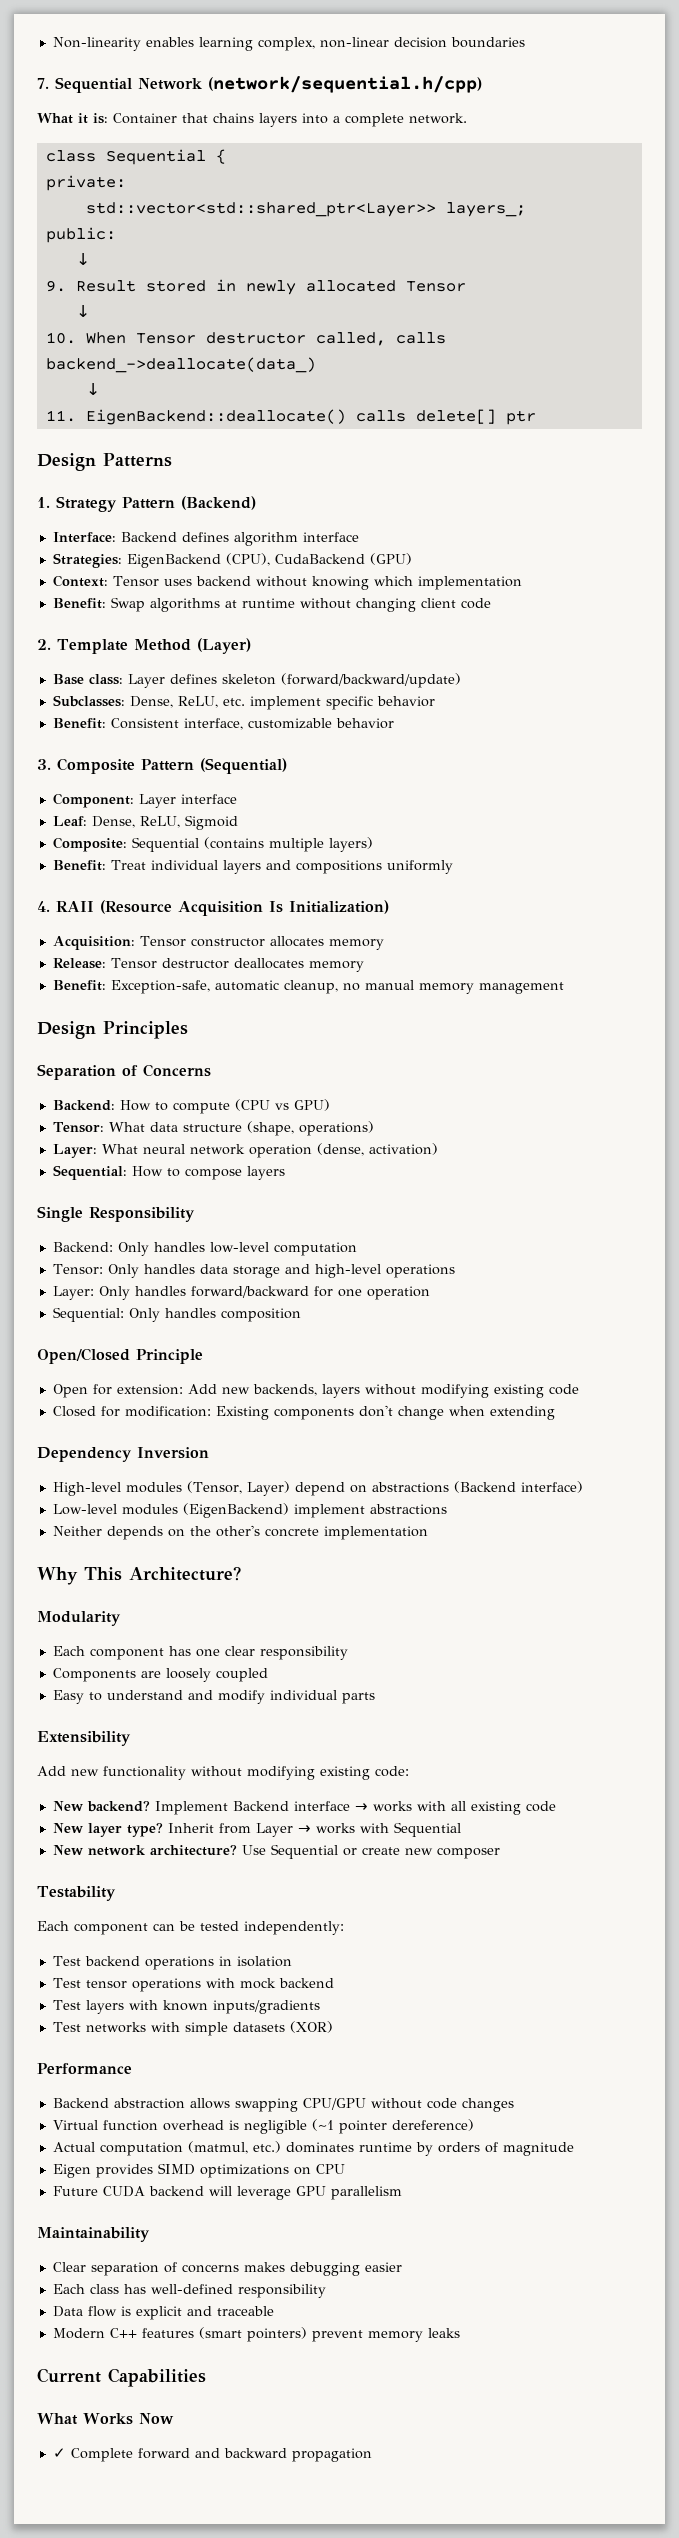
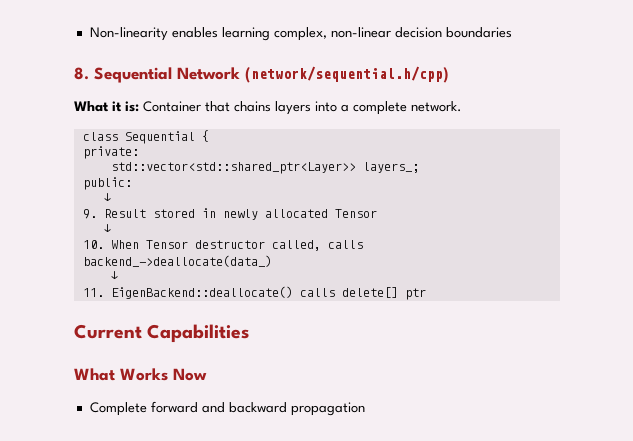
- 7. Sequential Network (network/sequential.h/cpp)
+ 8. Sequential Network (network/sequential.h/cpp)
- Design Patterns
- 1. Strategy Pattern (Backend)
- Interface: Backend defines algorithm interface
- Strategies: EigenBackend (CPU), CudaBackend (GPU)
- Context: Tensor uses backend without knowing which implementation
- Benefit: Swap algorithms at runtime without changing client code
- 2. Template Method (Layer)
- Base class: Layer defines skeleton (forward/backward/update)
- Subclasses: Dense, ReLU, etc. implement specific behavior
- Benefit: Consistent interface, customizable behavior
- 3. Composite Pattern (Sequential)
- Component: Layer interface
- Leaf: Dense, ReLU, Sigmoid
- Composite: Sequential (contains multiple layers)
- Benefit: Treat individual layers and compositions uniformly
- 4. RAII (Resource Acquisition Is Initialization)
- Acquisition: Tensor constructor allocates memory
- Release: Tensor destructor deallocates memory
- Benefit: Exception-safe, automatic cleanup, no manual memory management
- Design Principles
- Separation of Concerns
- Backend: How to compute (CPU vs GPU)
- Tensor: What data structure (shape, operations)
- Layer: What neural network operation (dense, activation)
- Sequential: How to compose layers
- Single Responsibility
- Backend: Only handles low-level computation
- Tensor: Only handles data storage and high-level operations
- Layer: Only handles forward/backward for one operation
- Sequential: Only handles composition
- Open/Closed Principle
- Open for extension: Add new backends, layers without modifying existing code
- Closed for modification: Existing components don't change when extending
- Dependency Inversion
- High-level modules (Tensor, Layer) depend on abstractions (Backend interface)
- Low-level modules (EigenBackend) implement abstractions
- Neither depends on the other's concrete implementation
- Why This Architecture?
- Modularity
- Each component has one clear responsibility
- Components are loosely coupled
- Easy to understand and modify individual parts
- Extensibility
- Add new functionality without modifying existing code:
- New backend? Implement Backend interface → works with all existing code
- New layer type? Inherit from Layer → works with Sequential
- New network architecture? Use Sequential or create new composer
- Testability
- Each component can be tested independently:
- Test backend operations in isolation
- Test tensor operations with mock backend
- Test layers with known inputs/gradients
- Test networks with simple datasets (XOR)
- Performance
- Backend abstraction allows swapping CPU/GPU without code changes
- Virtual function overhead is negligible (~1 pointer dereference)
- Actual computation (matmul, etc.) dominates runtime by orders of magnitude
- Eigen provides SIMD optimizations on CPU
- Future CUDA backend will leverage GPU parallelism
- Maintainability
- Clear separation of concerns makes debugging easier
- Each class has well-defined responsibility
- Data flow is explicit and traceable
- Modern C++ features (smart pointers) prevent memory leaks
- ✓ Complete forward and backward propagation
+ Complete forward and backward propagation

